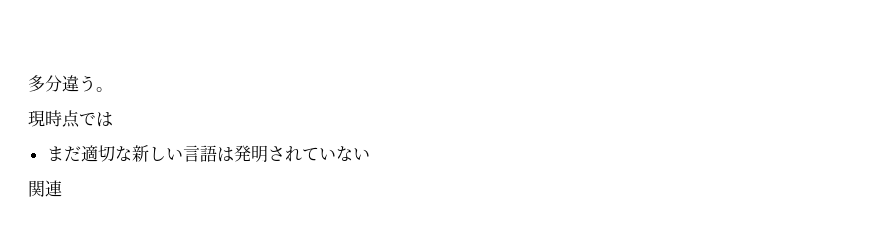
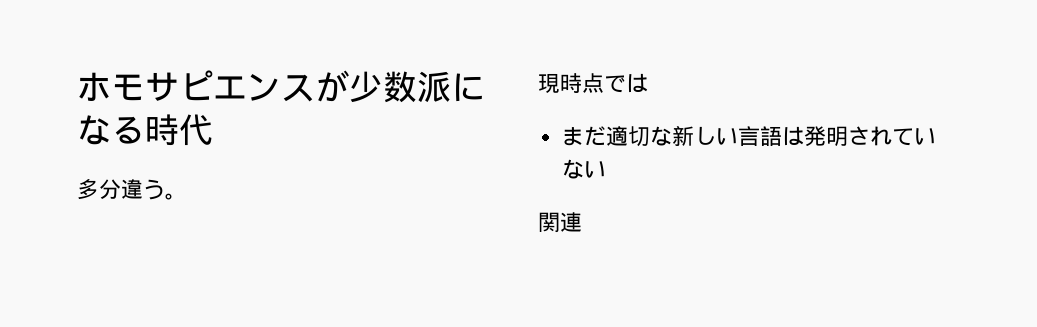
+ ホモサピエンスが少数派になる時代

